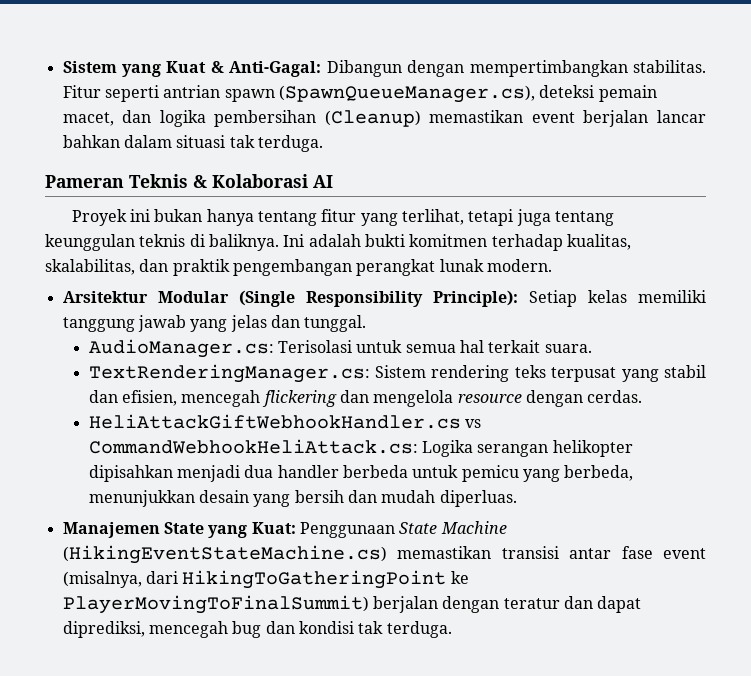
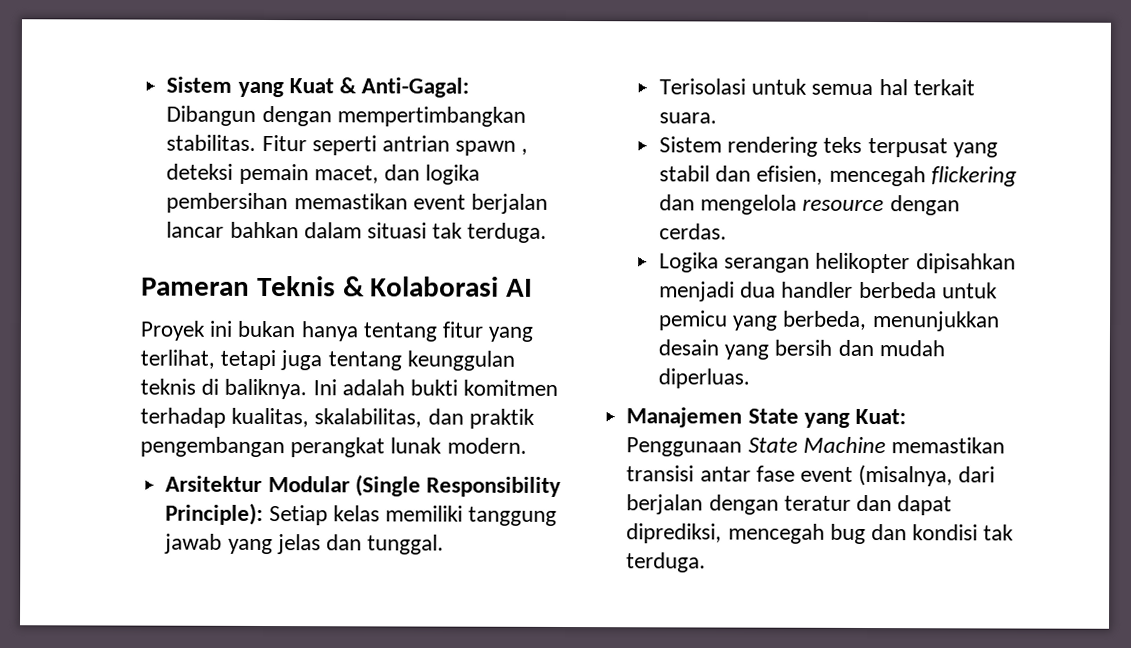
- Fitur seperti antrian spawn (SpawnQueueManager.cs), deteksi pemain macet, dan logika pembersihan (Cleanup) memastikan event berjalan lancar bahkan dalam situasi tak terduga.
+ Fitur seperti antrian spawn , deteksi pemain macet, dan logika pembersihan memastikan event berjalan lancar bahkan dalam situasi tak terduga.
- AudioManager.cs: Terisolasi untuk semua hal terkait suara.
+ Terisolasi untuk semua hal terkait suara.
- TextRenderingManager.cs: Sistem rendering teks terpusat yang stabil dan efisien, mencegah flickering dan mengelola resource dengan cerdas.
+ Sistem rendering teks terpusat yang stabil dan efisien, mencegah flickering dan mengelola resource dengan cerdas.
- HeliAttackGiftWebhookHandler.cs vs CommandWebhookHeliAttack.cs: Logika serangan helikopter dipisahkan menjadi dua handler berbeda untuk pemicu yang berbeda, menunjukkan desain yang bersih dan mudah diperluas.
+ Logika serangan helikopter dipisahkan menjadi dua handler berbeda untuk pemicu yang berbeda, menunjukkan desain yang bersih dan mudah diperluas.
- Manajemen State yang Kuat: Penggunaan State Machine (HikingEventStateMachine.cs) memastikan transisi antar fase event (misalnya, dari HikingToGatheringPoint ke PlayerMovingToFinalSummit) berjalan dengan teratur dan dapat diprediksi, mencegah bug dan kondisi tak terduga.
+ Manajemen State yang Kuat: Penggunaan State Machine memastikan transisi antar fase event (misalnya, dari berjalan dengan teratur dan dapat diprediksi, mencegah bug dan kondisi tak terduga.

